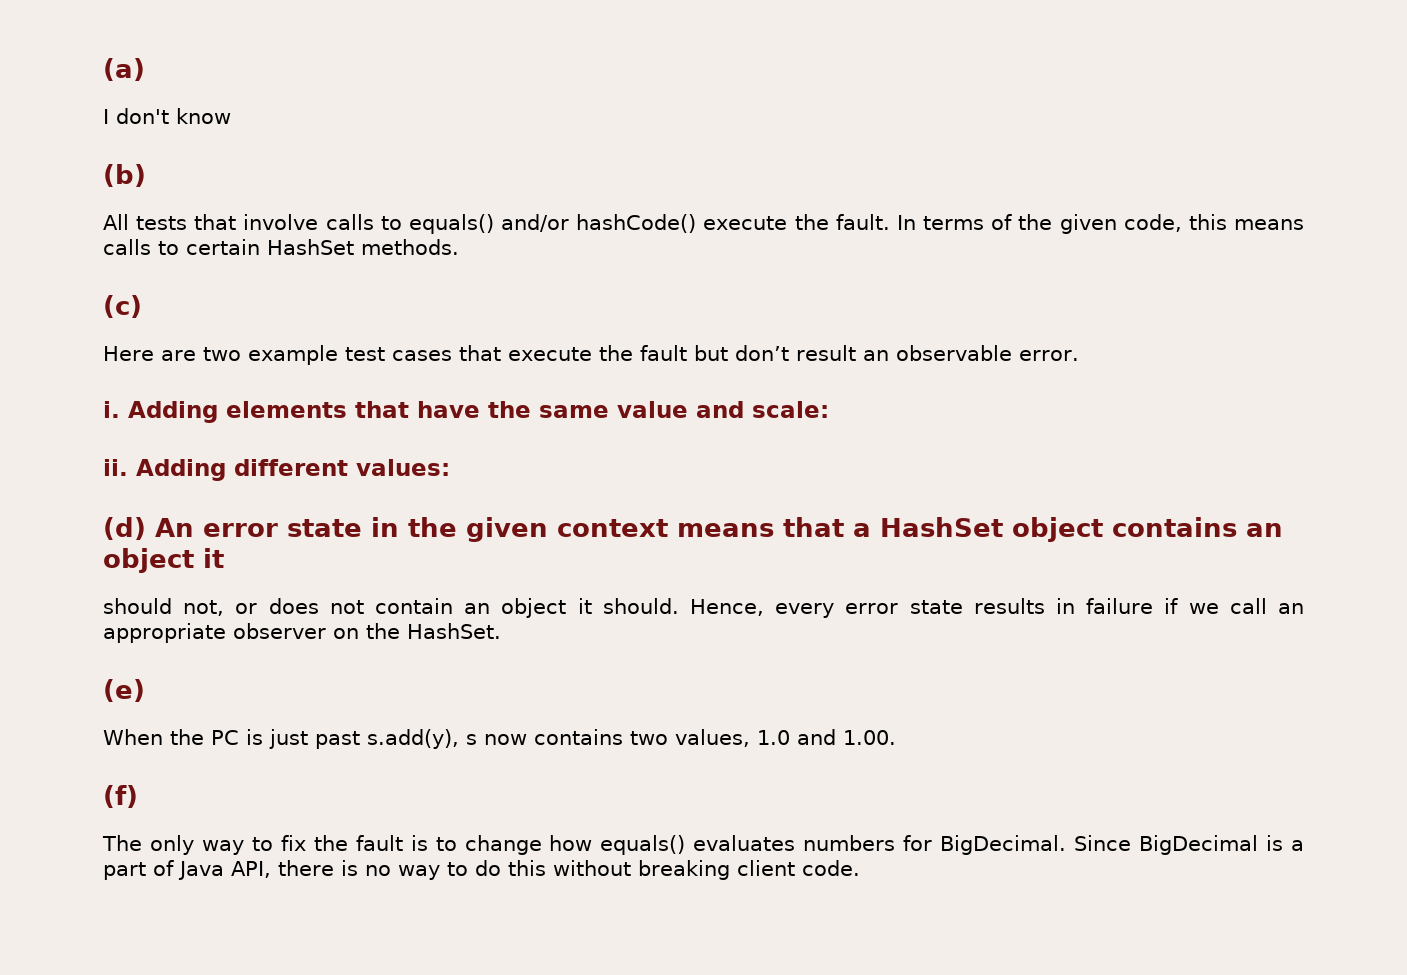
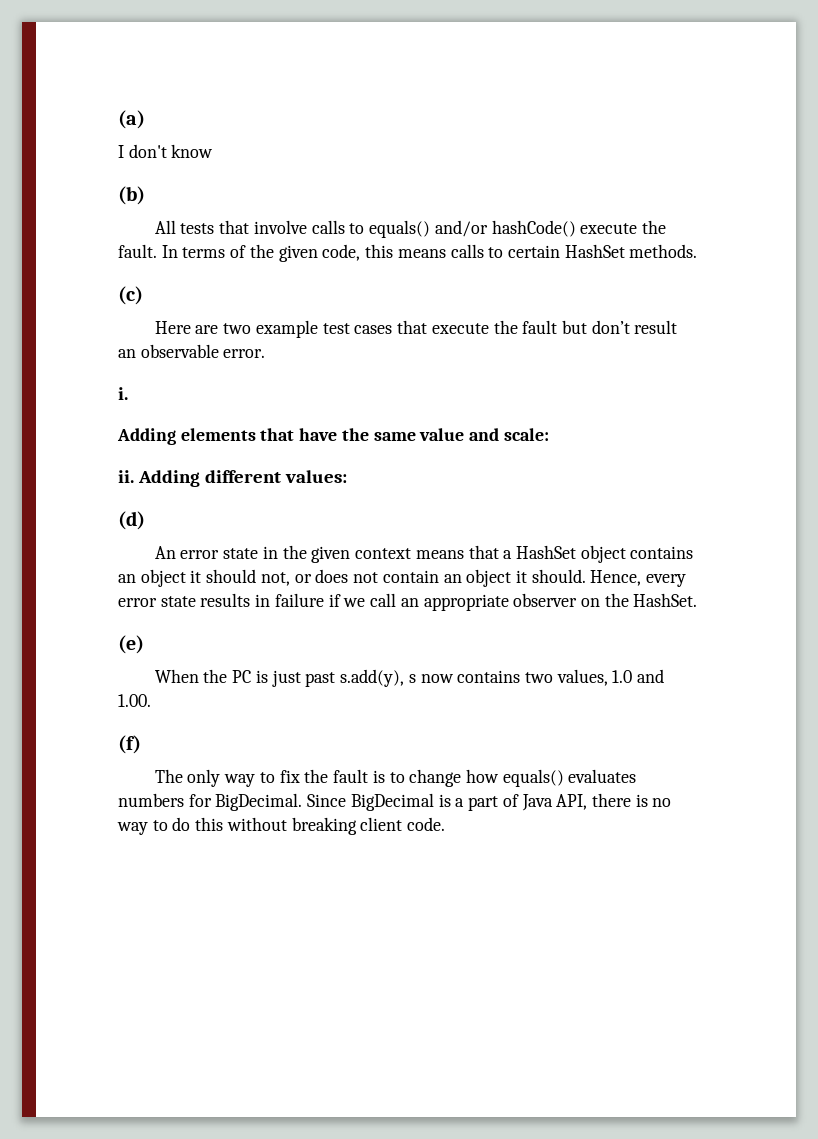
- i. Adding elements that have the same value and scale:
+ i.
+ Adding elements that have the same value and scale:
- (d) An error state in the given context means that a HashSet object contains an object it
- should not, or does not contain an object it should.
+ (d)
+ An error state in the given context means that a HashSet object contains an object it should not, or does not contain an object it should.

